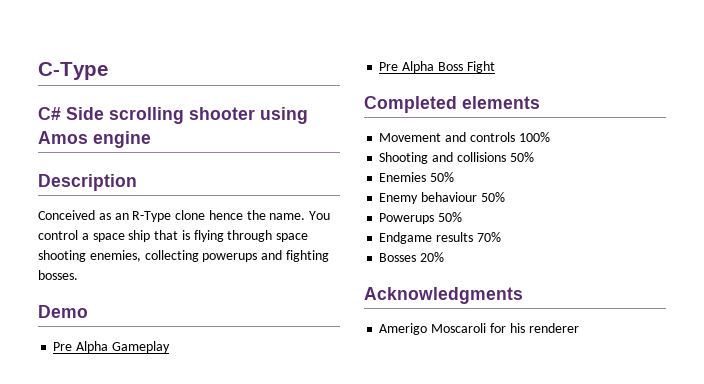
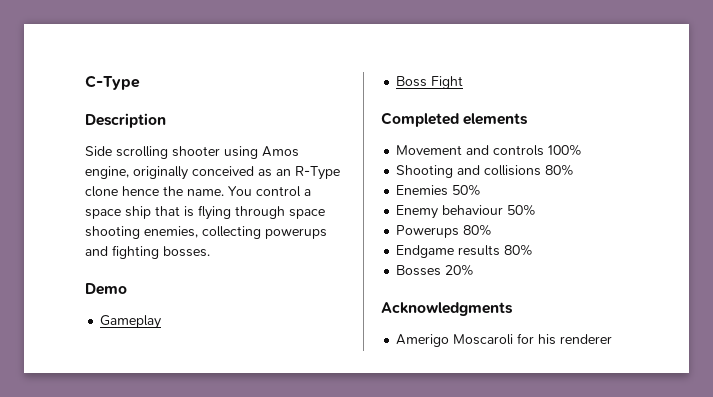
- C# Side scrolling shooter using Amos engine
  Description
- Conceived as an R-Type clone hence the name.
+ Side scrolling shooter using Amos engine, originally conceived as an R-Type clone hence the name.
- Pre Alpha Gameplay
+ Gameplay
- Pre Alpha Boss Fight
+ Boss Fight
- Shooting and collisions 50%
+ Shooting and collisions 80%
- Powerups 50%
+ Powerups 80%
- Endgame results 70%
+ Endgame results 80%

